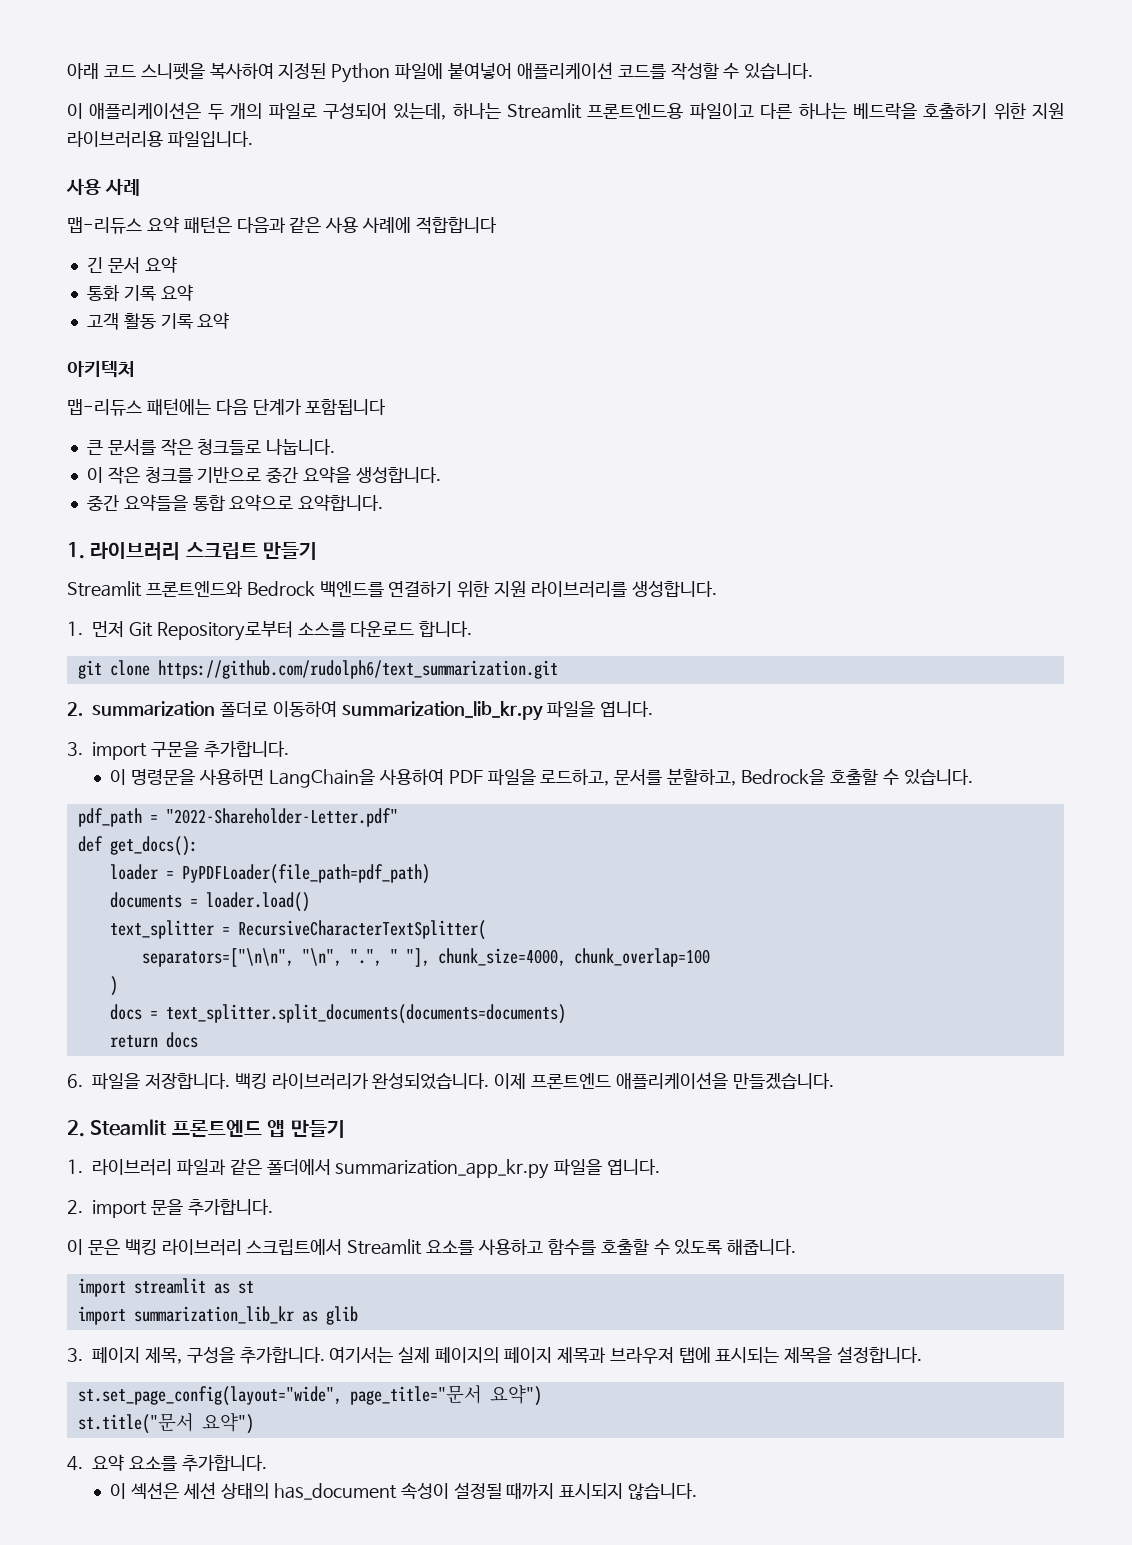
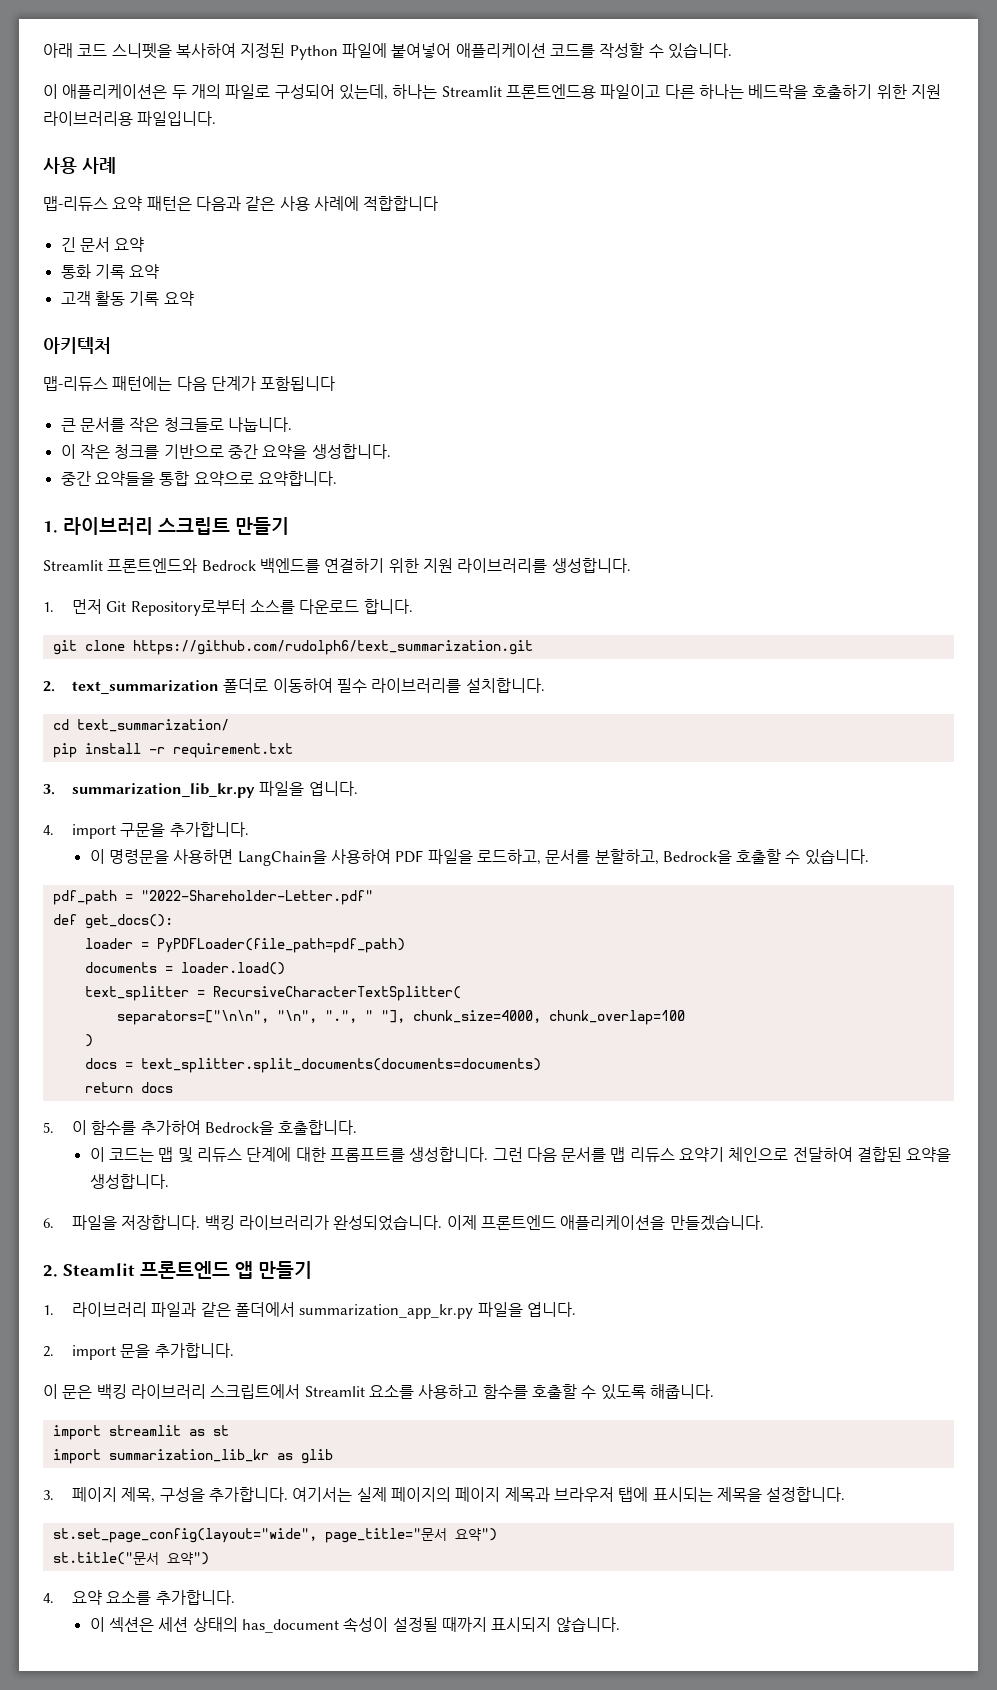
- 2. summarization 폴더로 이동하여 summarization_lib_kr.py 파일을 엽니다.
+ 2. text_summarization 폴더로 이동하여 필수 라이브러리를 설치합니다.
+ cd text_summarization/
+ pip install -r requirement.txt
+ 3. summarization_lib_kr.py 파일을 엽니다.
- 3. import 구문을 추가합니다.
+ 4. import 구문을 추가합니다.
+ 5. 이 함수를 추가하여 Bedrock을 호출합니다.
+ 이 코드는 맵 및 리듀스 단계에 대한 프롬프트를 생성합니다. 그런 다음 문서를 맵 리듀스 요약기 체인으로 전달하여 결합된 요약을 생성합니다.

